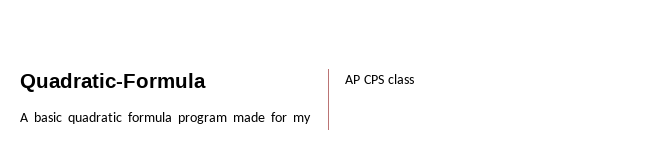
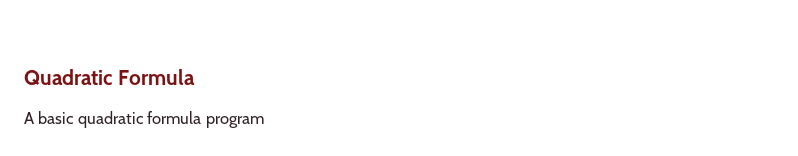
- Quadratic-Formula
+ Quadratic Formula
- A basic quadratic formula program made for my AP CPS class
+ A basic quadratic formula program

